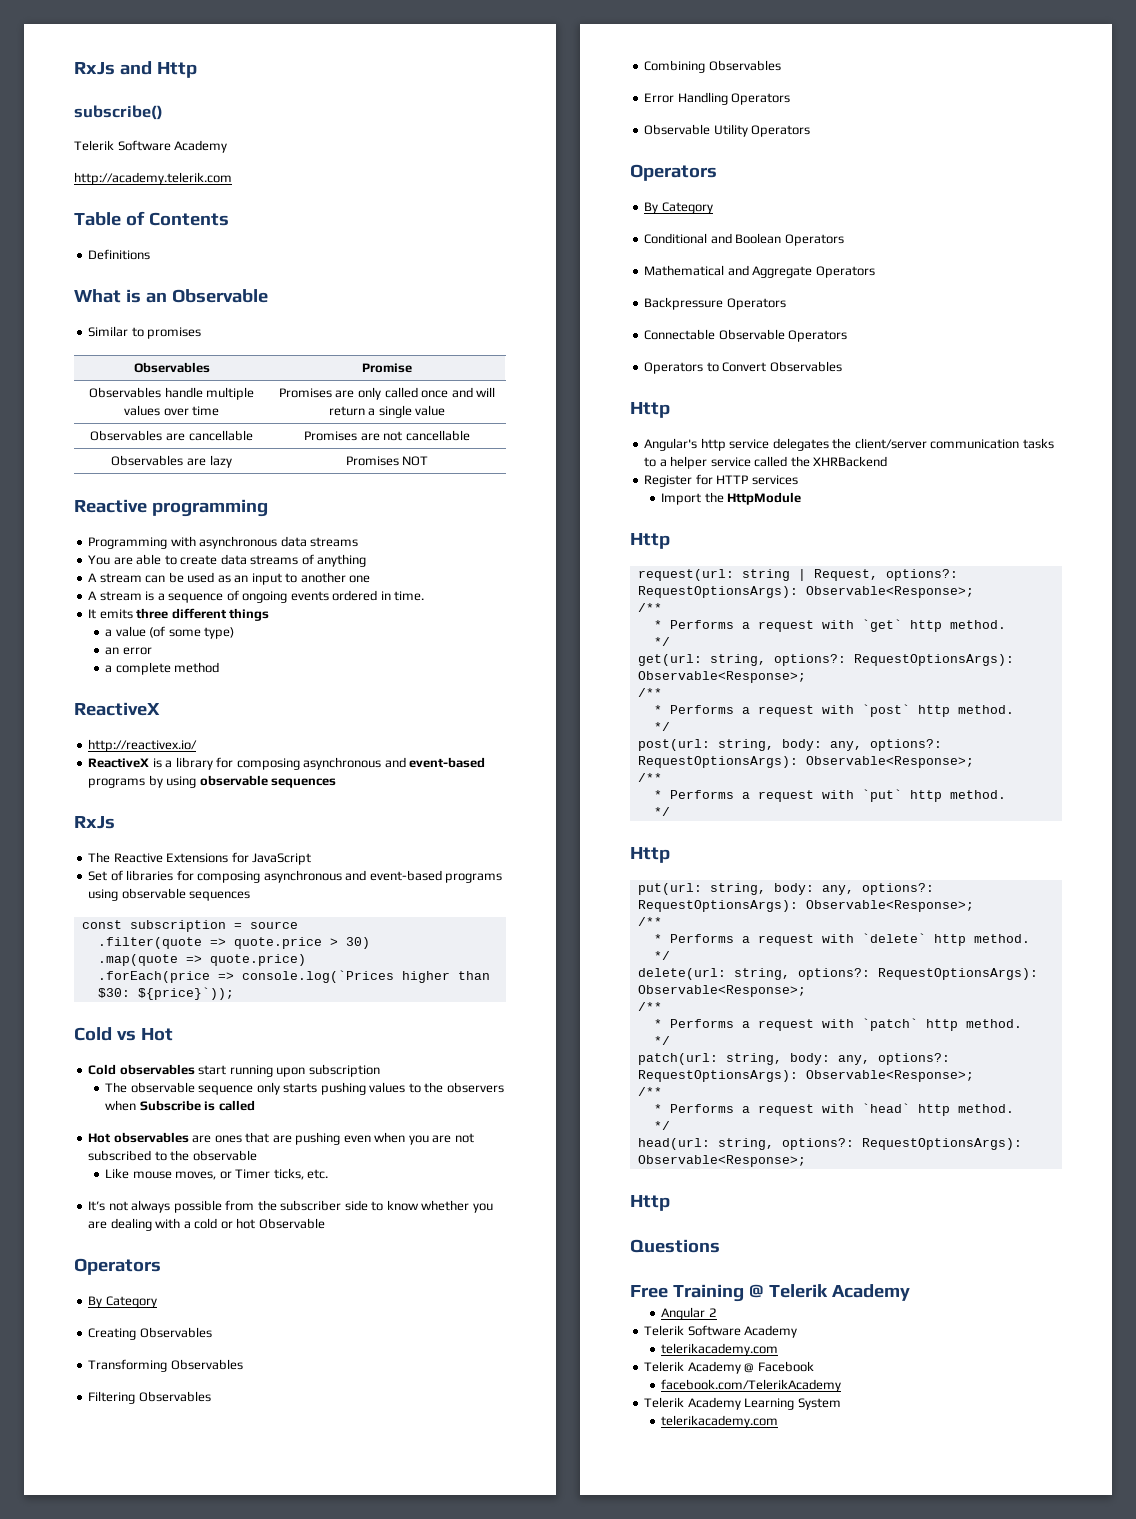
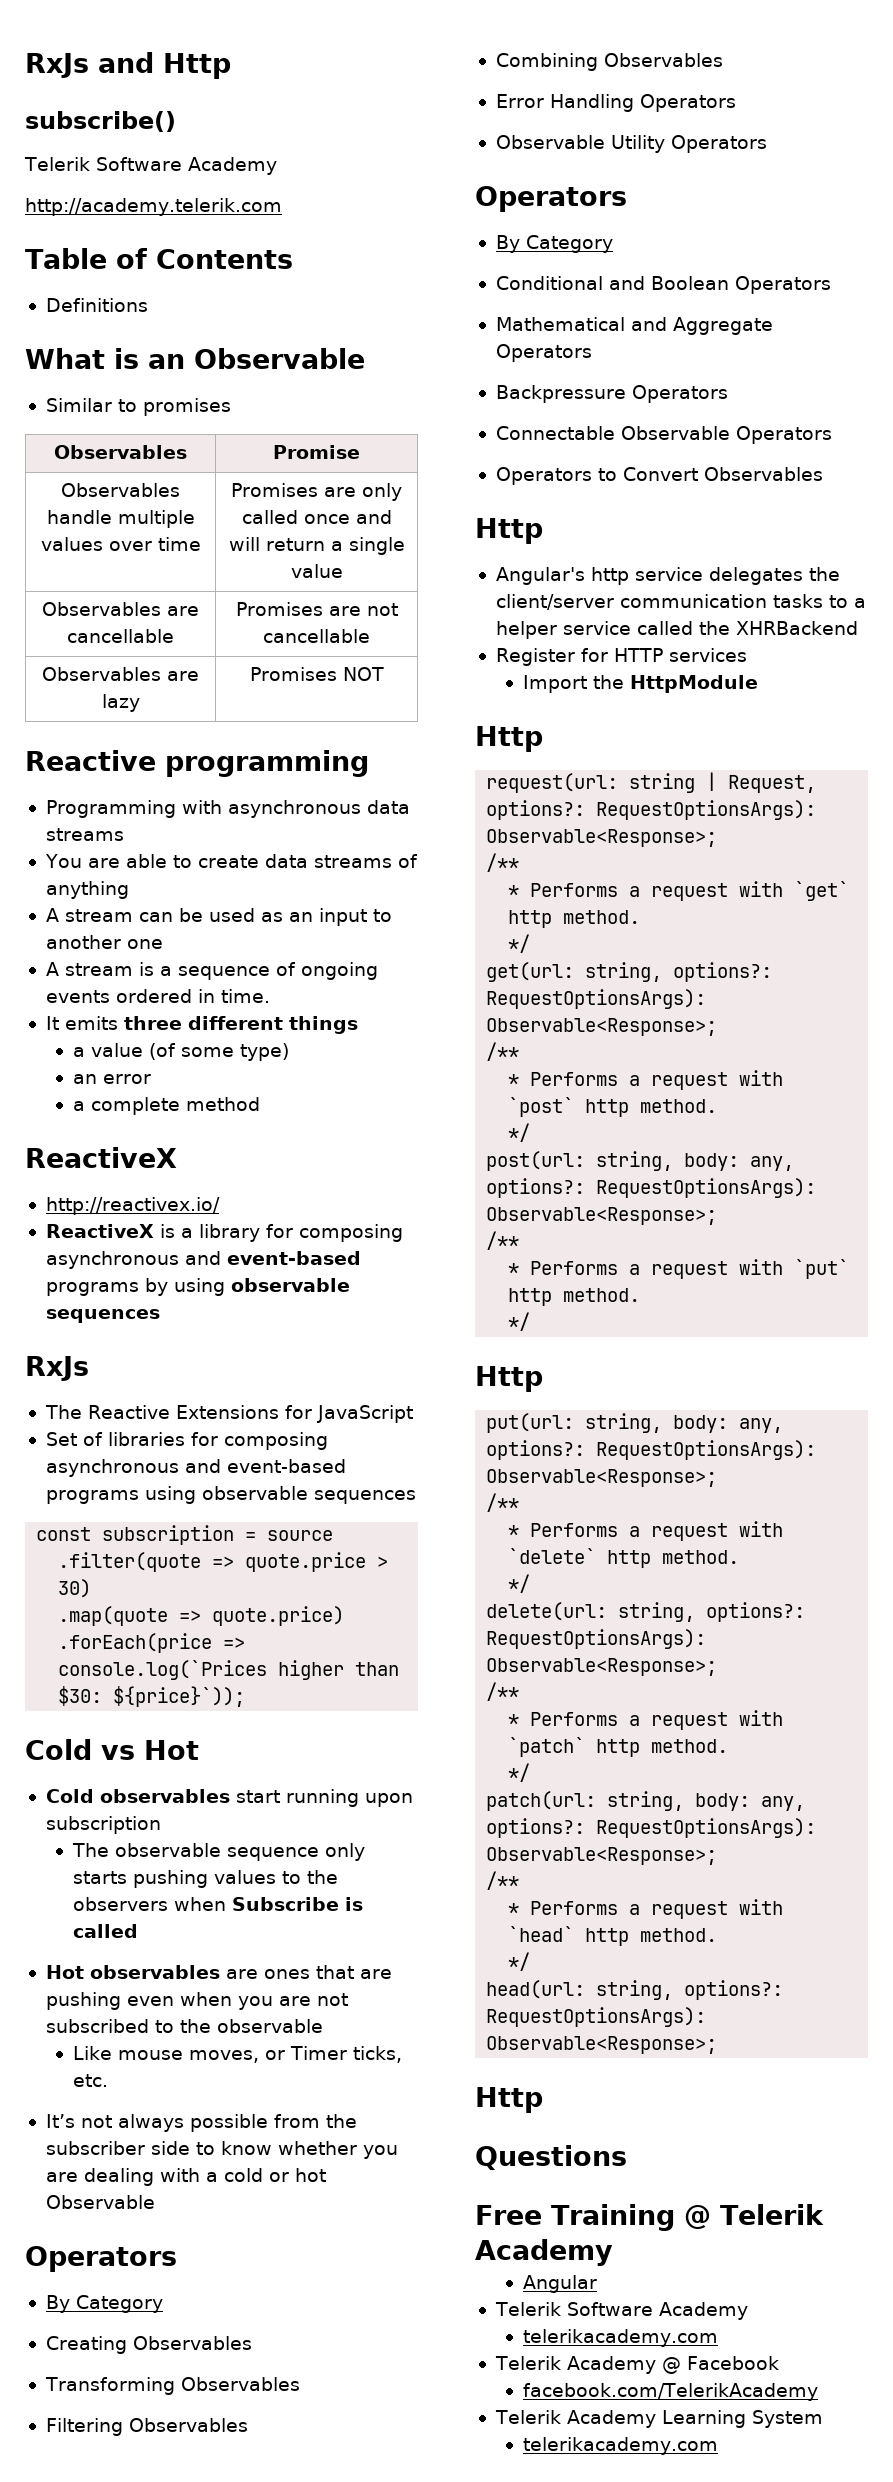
- Angular 2
+ Angular

